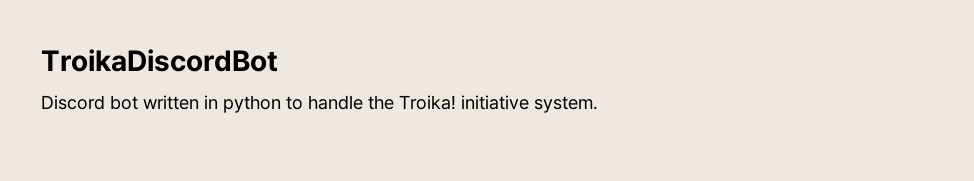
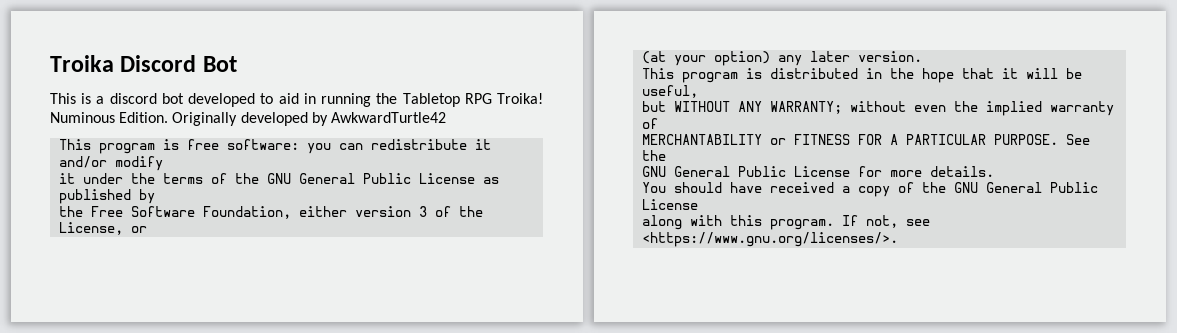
- TroikaDiscordBot
- Discord bot written in python to handle the Troika! initiative system.
+ Troika Discord Bot
+ This is a discord bot developed to aid in running the Tabletop RPG Troika! Numinous Edition. Originally developed by AwkwardTurtle42
+ This program is free software: you can redistribute it and/or modify
+ it under the terms of the GNU General Public License as published by
+ the Free Software Foundation, either version 3 of the License, or
+ (at your option) any later version.
+ This program is distributed in the hope that it will be useful,
+ but WITHOUT ANY WARRANTY; without even the implied warranty of
+ MERCHANTABILITY or FITNESS FOR A PARTICULAR PURPOSE. See the
+ GNU General Public License for more details.
+ You should have received a copy of the GNU General Public License
+ along with this program. If not, see <https://www.gnu.org/licenses/>.

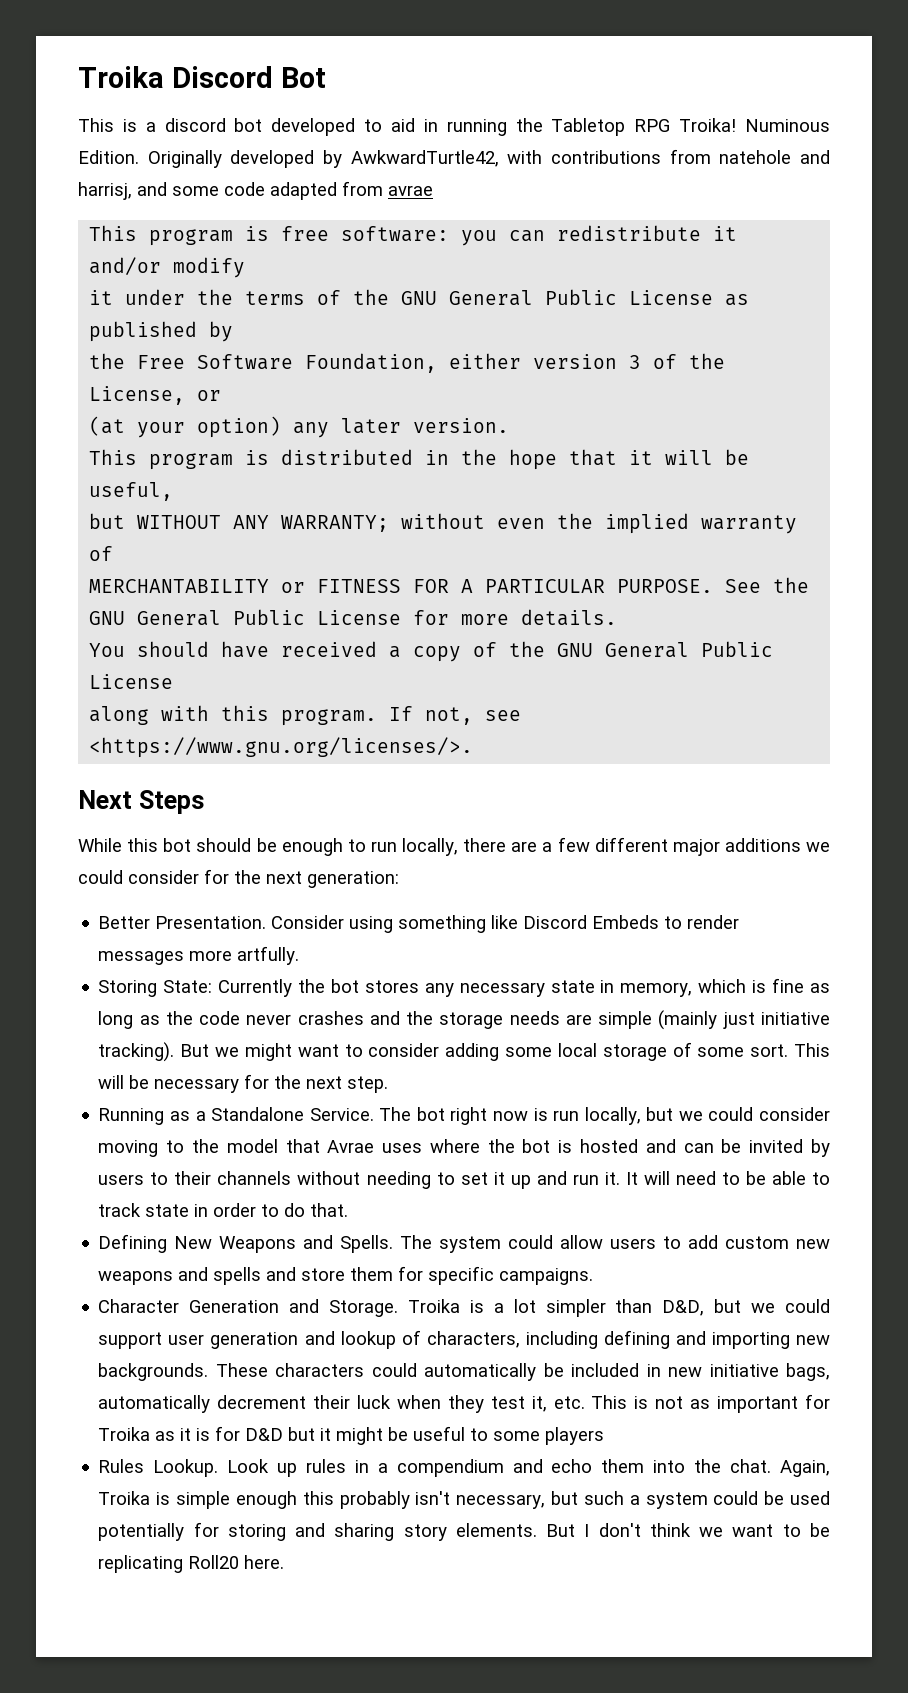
- Originally developed by AwkwardTurtle42
+ Originally developed by AwkwardTurtle42, with contributions from natehole and harrisj, and some code adapted from avrae
+ Next Steps
+ While this bot should be enough to run locally, there are a few different major additions we could consider for the next generation:
+ Better Presentation. Consider using something like Discord Embeds to render messages more artfully.
+ Storing State: Currently the bot stores any necessary state in memory, which is fine as long as the code never crashes and the storage needs are simple (mainly just initiative tracking). But we might want to consider adding some local storage of some sort. This will be necessary for the next step.
+ Running as a Standalone Service. The bot right now is run locally, but we could consider moving to the model that Avrae uses where the bot is hosted and can be invited by users to their channels without needing to set it up and run it. It will need to be able to track state in order to do that.
+ Defining New Weapons and Spells. The system could allow users to add custom new weapons and spells and store them for specific campaigns.
+ Character Generation and Storage. Troika is a lot simpler than D&D, but we could support user generation and lookup of characters, including defining and importing new backgrounds. These characters could automatically be included in new initiative bags, automatically decrement their luck when they test it, etc. This is not as important for Troika as it is for D&D but it might be useful to some players
+ Rules Lookup. Look up rules in a compendium and echo them into the chat. Again, Troika is simple enough this probably isn't necessary, but such a system could be used potentially for storing and sharing story elements. But I don't think we want to be replicating Roll20 here.

